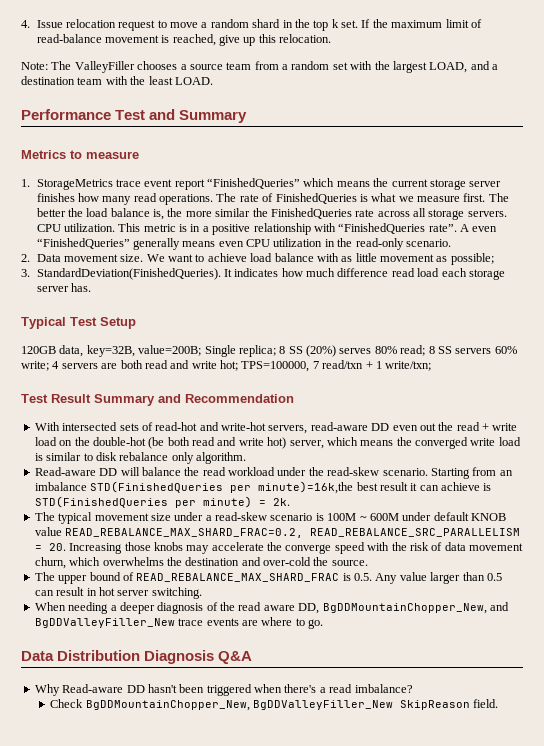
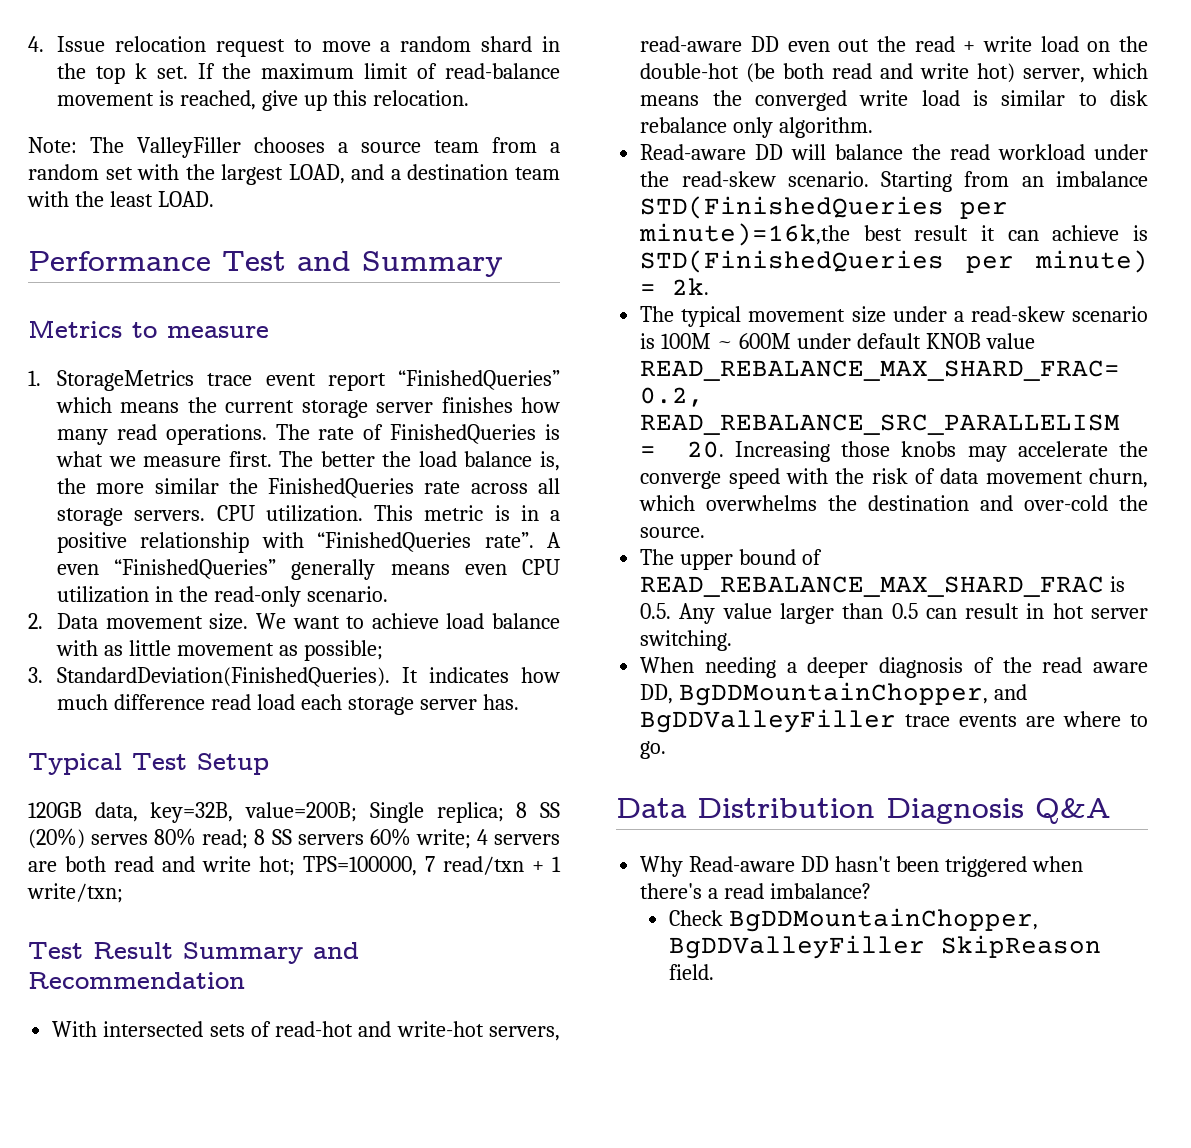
- When needing a deeper diagnosis of the read aware DD, BgDDMountainChopper_New, and BgDDValleyFiller_New trace events are where to go.
+ When needing a deeper diagnosis of the read aware DD, BgDDMountainChopper, and BgDDValleyFiller trace events are where to go.
- Check BgDDMountainChopper_New, BgDDValleyFiller_New SkipReason field.
+ Check BgDDMountainChopper, BgDDValleyFiller SkipReason field.

